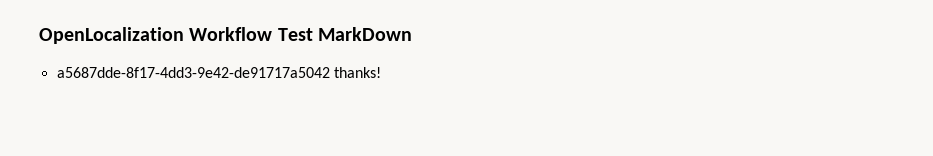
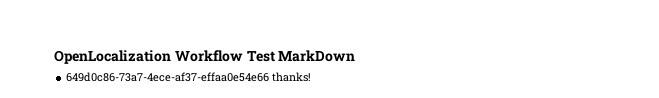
- a5687dde-8f17-4dd3-9e42-de91717a5042 thanks!
+ 649d0c86-73a7-4ece-af37-effaa0e54e66 thanks!

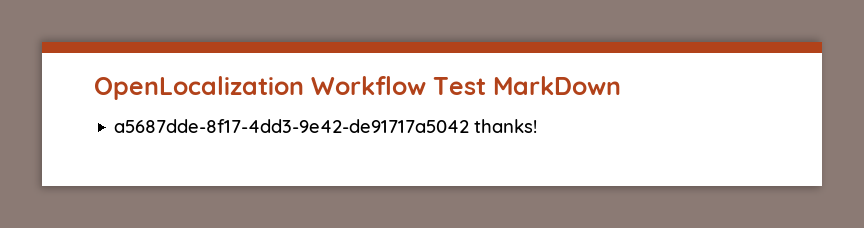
- 649d0c86-73a7-4ece-af37-effaa0e54e66 thanks!
+ a5687dde-8f17-4dd3-9e42-de91717a5042 thanks!

